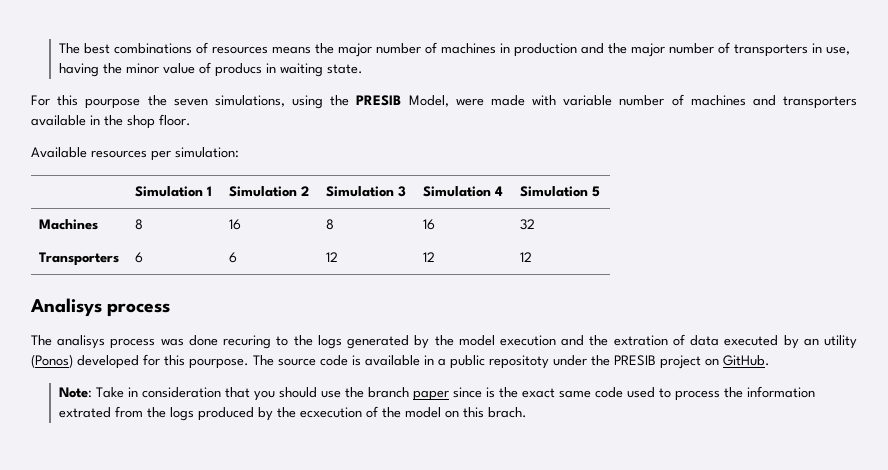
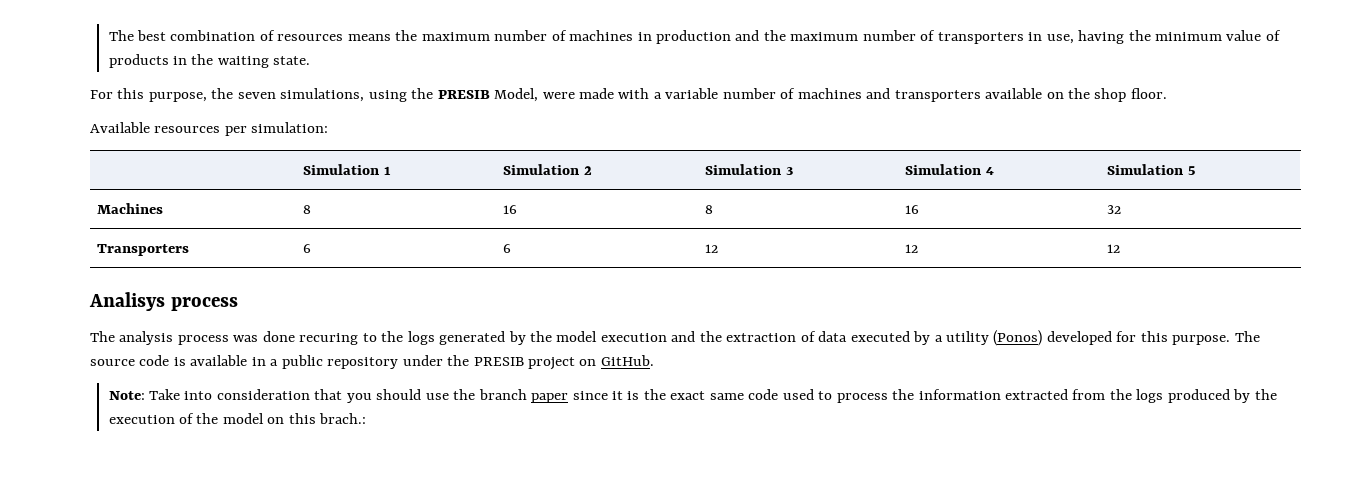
- The best combinations of resources means the major number of machines in production and the major number of transporters in use, having the minor value of producs in waiting state.
+ The best combination of resources means the maximum number of machines in production and the maximum number of transporters in use, having the minimum value of products in the waiting state.
- For this pourpose the seven simulations, using the PRESIB Model, were made with variable number of machines and transporters available in the shop floor.
+ For this purpose, the seven simulations, using the PRESIB Model, were made with a variable number of machines and transporters available on the shop floor.
- The analisys process was done recuring to the logs generated by the model execution and the extration of data executed by an utility (Ponos) developed for this pourpose.
+ The analysis process was done recuring to the logs generated by the model execution and the extraction of data executed by a utility (Ponos) developed for this purpose.
- The source code is available in a public repositoty under the PRESIB project on GitHub.
+ The source code is available in a public repository under the PRESIB project on GitHub.
- Note: Take in consideration that you should use the branch paper since is the exact same code used to process the information extrated from the logs produced by the ecxecution of the model on this brach.
+ Note: Take into consideration that you should use the branch paper since it is the exact same code used to process the information extracted from the logs produced by the execution of the model on this brach.:

